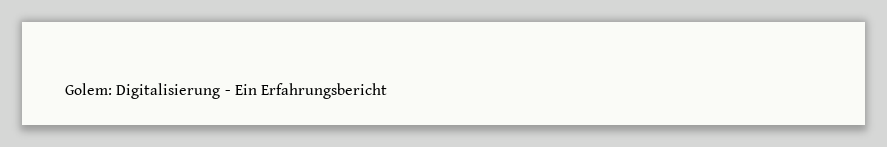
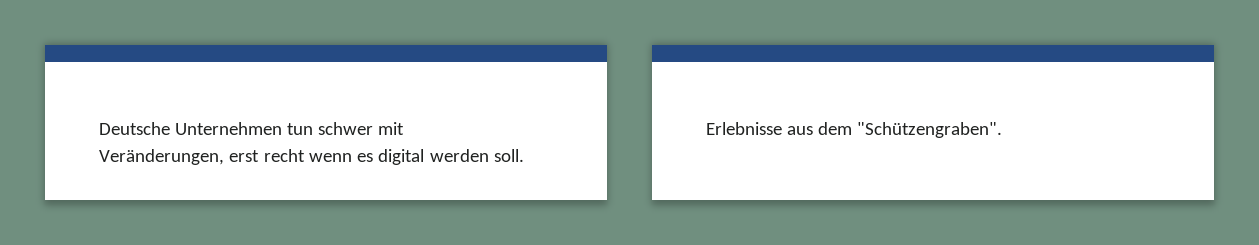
- Golem: Digitalisierung - Ein Erfahrungsbericht
+ Deutsche Unternehmen tun schwer mit Veränderungen, erst recht wenn es digital werden soll. Erlebnisse aus dem "Schützengraben".

